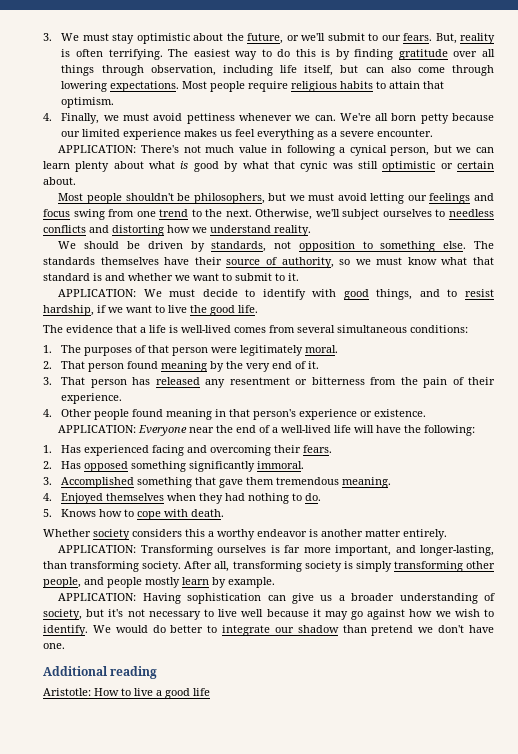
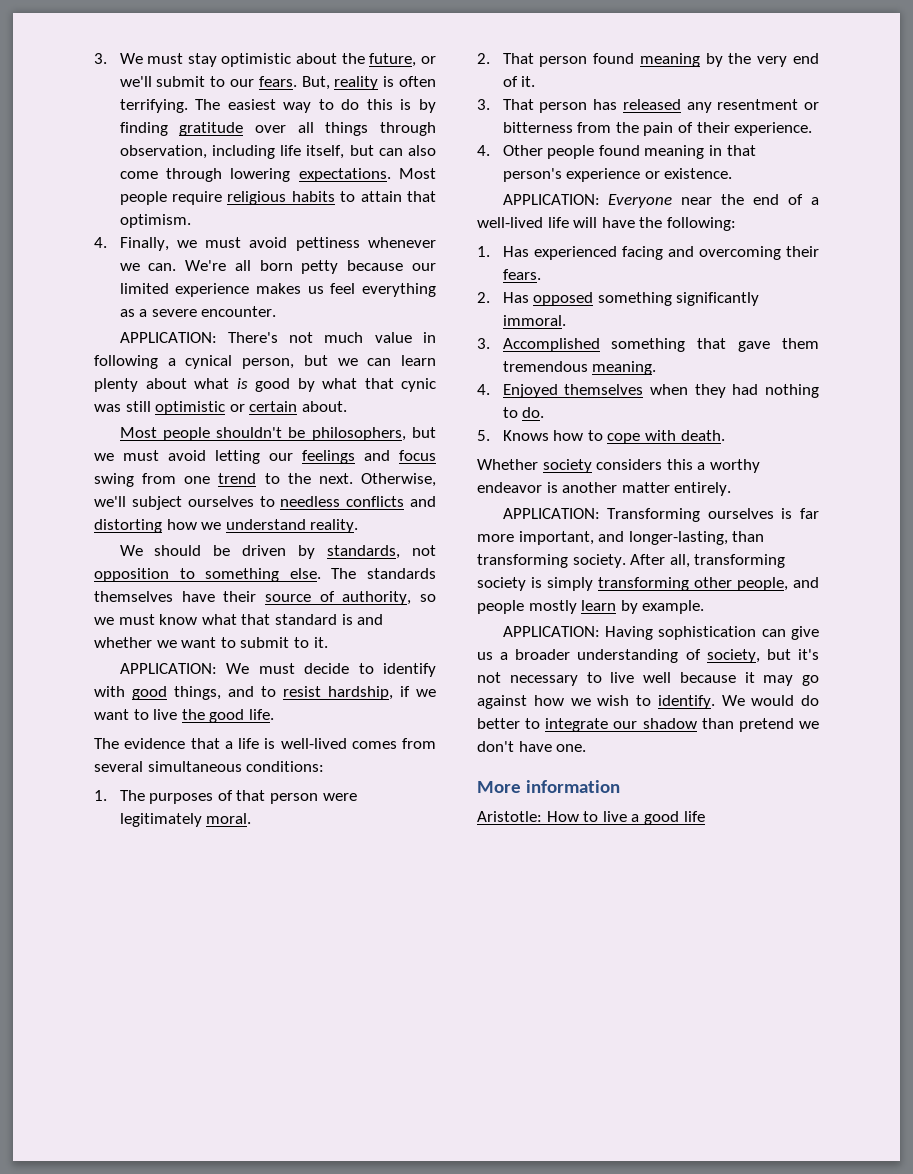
- Additional reading
+ More information

